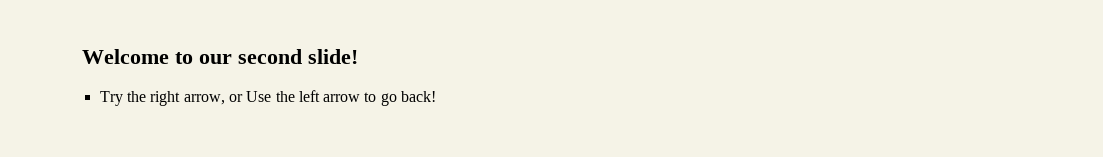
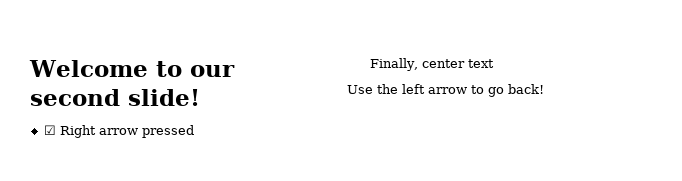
- Try the right arrow, or Use the left arrow to go back!
+ ☑ Right arrow pressed
+ Finally, center text
+ Use the left arrow to go back!

